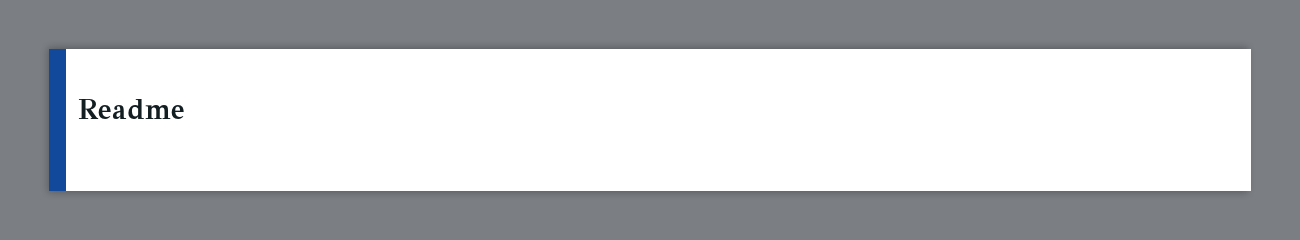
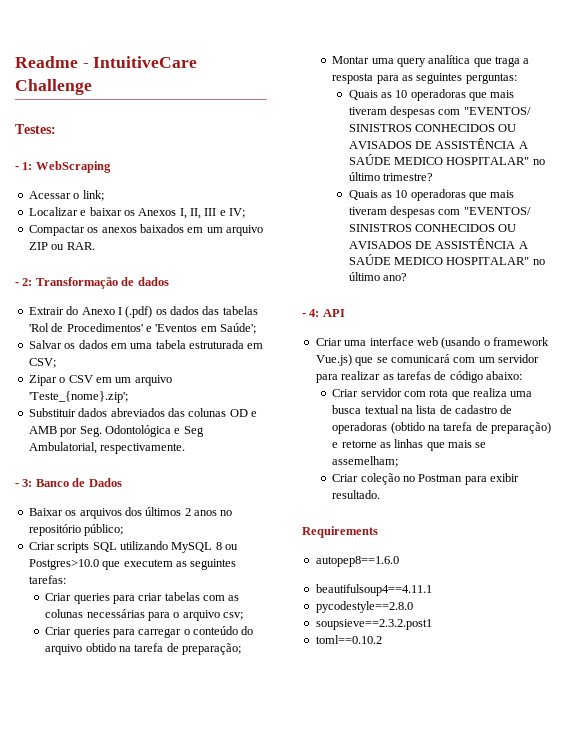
- Readme
+ Readme - IntuitiveCare Challenge
+ Testes:
+ - 1: WebScraping
+ Acessar o link;
+ Localizar e baixar os Anexos I, II, III e IV;
+ Compactar os anexos baixados em um arquivo ZIP ou RAR.
+ - 2: Transformação de dados
+ Extrair do Anexo I (.pdf) os dados das tabelas 'Rol de Procedimentos' e 'Eventos em Saúde';
+ Salvar os dados em uma tabela estruturada em CSV;
+ Zipar o CSV em um arquivo 'Teste_{nome}.zip';
+ Substituir dados abreviados das colunas OD e AMB por Seg. Odontológica e Seg Ambulatorial, respectivamente.
+ - 3: Banco de Dados
+ Baixar os arquivos dos últimos 2 anos no repositório público;
+ Criar scripts SQL utilizando MySQL 8 ou Postgres>10.0 que executem as seguintes tarefas:
+ Criar queries para criar tabelas com as colunas necessárias para o arquivo csv;
+ Criar queries para carregar o conteúdo do arquivo obtido na tarefa de preparação;
+ Montar uma query analítica que traga a resposta para as seguintes perguntas:
+ Quais as 10 operadoras que mais tiveram despesas com "EVENTOS/ SINISTROS CONHECIDOS OU AVISADOS DE ASSISTÊNCIA A SAÚDE MEDICO HOSPITALAR" no último trimestre?
+ Quais as 10 operadoras que mais tiveram despesas com "EVENTOS/ SINISTROS CONHECIDOS OU AVISADOS DE ASSISTÊNCIA A SAÚDE MEDICO HOSPITALAR" no último ano?
+ - 4: API
+ Criar uma interface web (usando o framework Vue.js) que se comunicará com um servidor para realizar as tarefas de código abaixo:
+ Criar servidor com rota que realiza uma busca textual na lista de cadastro de operadoras (obtido na tarefa de preparação) e retorne as linhas que mais se assemelham;
+ Criar coleção no Postman para exibir resultado.
+ Requirements
+ autopep8==1.6.0
+ beautifulsoup4==4.11.1
+ pycodestyle==2.8.0
+ soupsieve==2.3.2.post1
+ toml==0.10.2

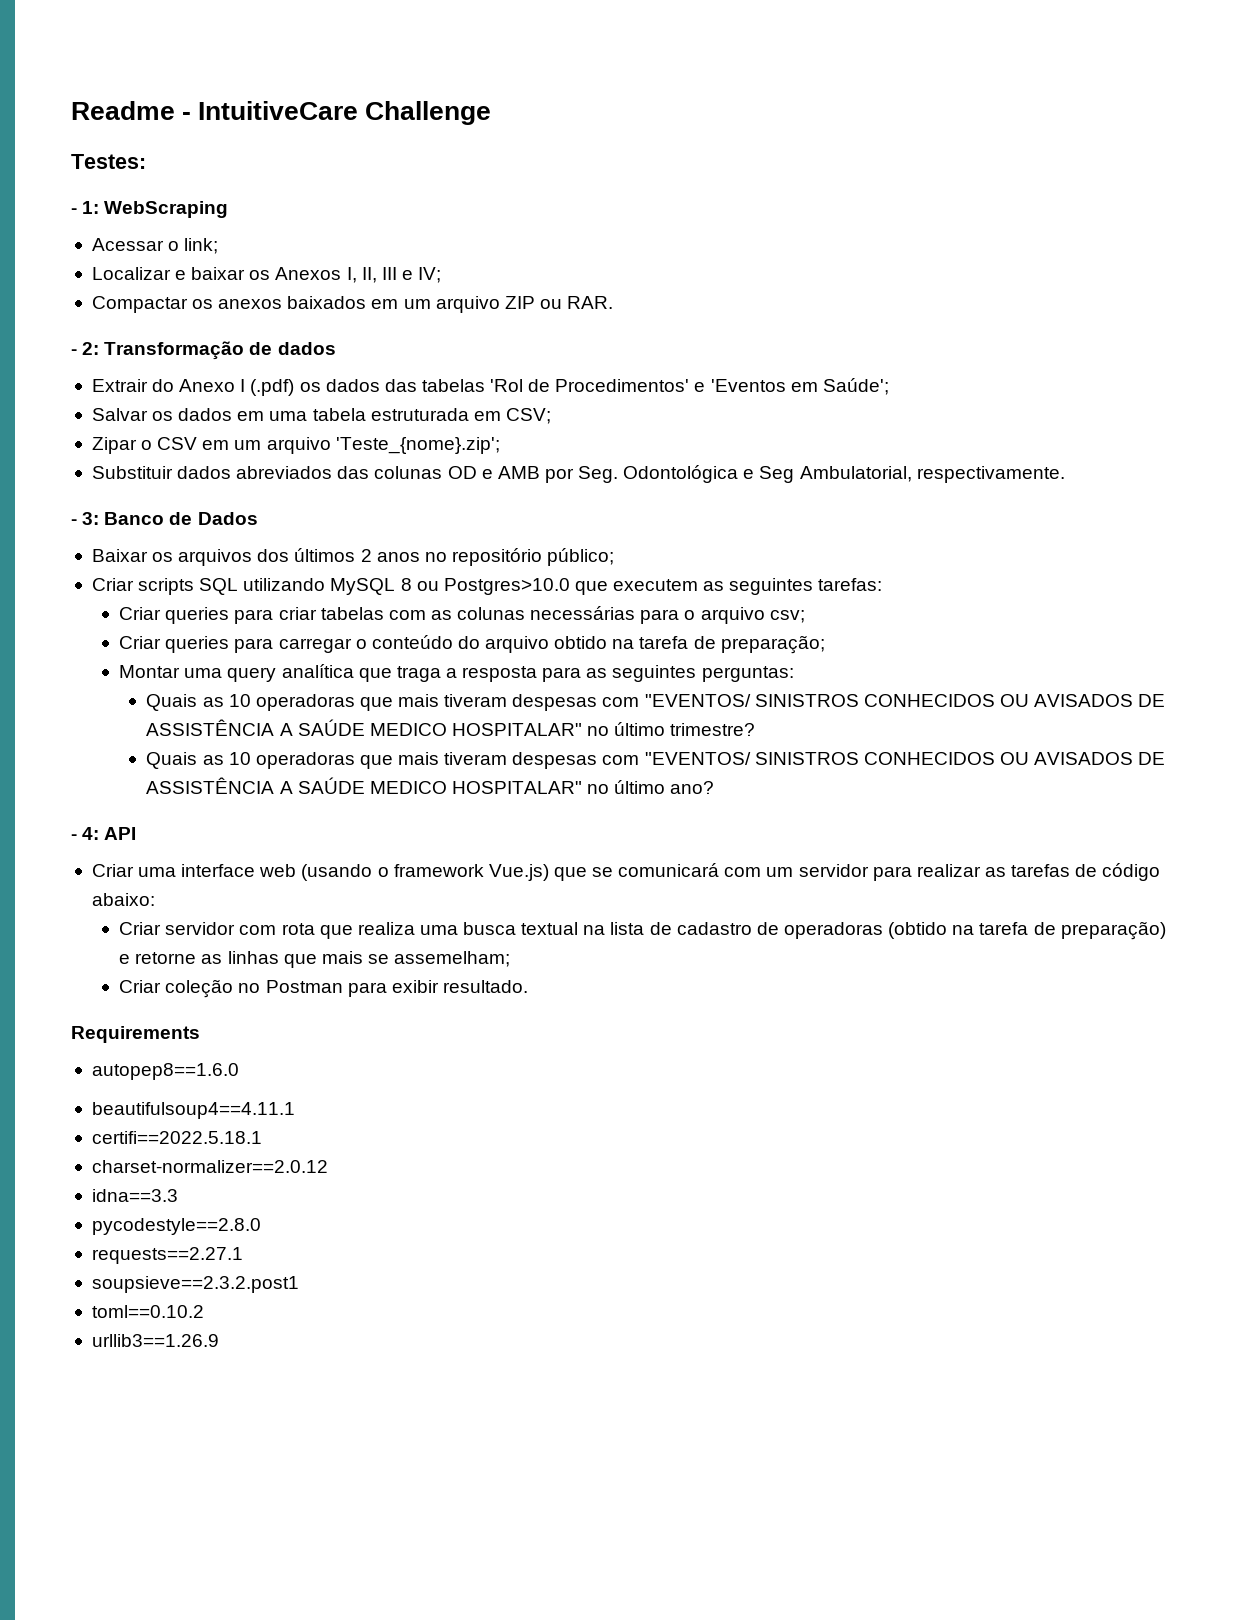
+ certifi==2022.5.18.1
+ charset-normalizer==2.0.12
+ idna==3.3
+ requests==2.27.1
+ urllib3==1.26.9

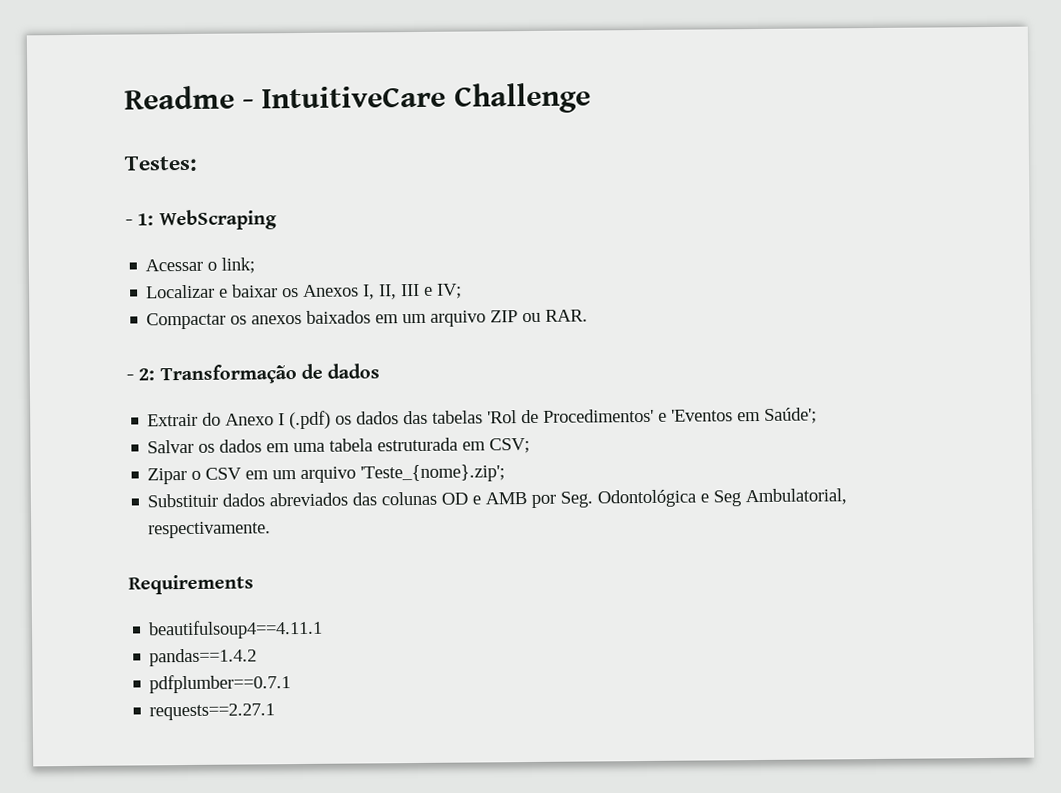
- - 3: Banco de Dados
- Baixar os arquivos dos últimos 2 anos no repositório público;
- Criar scripts SQL utilizando MySQL 8 ou Postgres>10.0 que executem as seguintes tarefas:
- Criar queries para criar tabelas com as colunas necessárias para o arquivo csv;
- Criar queries para carregar o conteúdo do arquivo obtido na tarefa de preparação;
- Montar uma query analítica que traga a resposta para as seguintes perguntas:
- Quais as 10 operadoras que mais tiveram despesas com "EVENTOS/ SINISTROS CONHECIDOS OU AVISADOS DE ASSISTÊNCIA A SAÚDE MEDICO HOSPITALAR" no último trimestre?
- Quais as 10 operadoras que mais tiveram despesas com "EVENTOS/ SINISTROS CONHECIDOS OU AVISADOS DE ASSISTÊNCIA A SAÚDE MEDICO HOSPITALAR" no último ano?
- - 4: API
- Criar uma interface web (usando o framework Vue.js) que se comunicará com um servidor para realizar as tarefas de código abaixo:
- Criar servidor com rota que realiza uma busca textual na lista de cadastro de operadoras (obtido na tarefa de preparação) e retorne as linhas que mais se assemelham;
- Criar coleção no Postman para exibir resultado.
- autopep8==1.6.0
- certifi==2022.5.18.1
- charset-normalizer==2.0.12
- idna==3.3
- pycodestyle==2.8.0
+ pandas==1.4.2
+ pdfplumber==0.7.1
  requests==2.27.1
- soupsieve==2.3.2.post1
- toml==0.10.2
- urllib3==1.26.9

